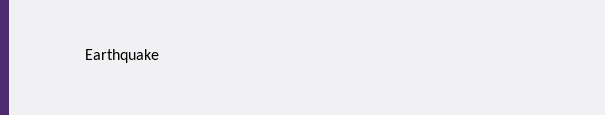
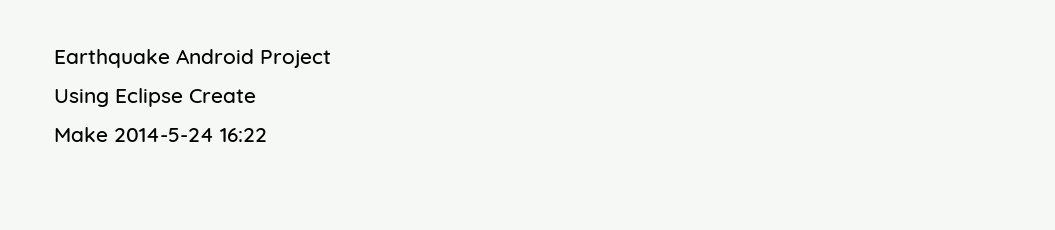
- Earthquake
+ Earthquake Android Project
+ Using Eclipse Create
+ Make 2014-5-24 16:22

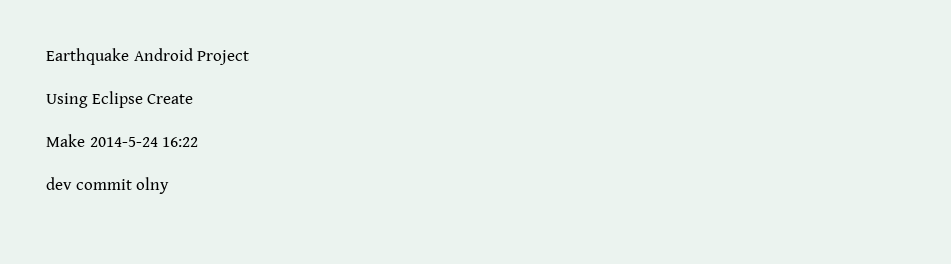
+ dev commit olny

